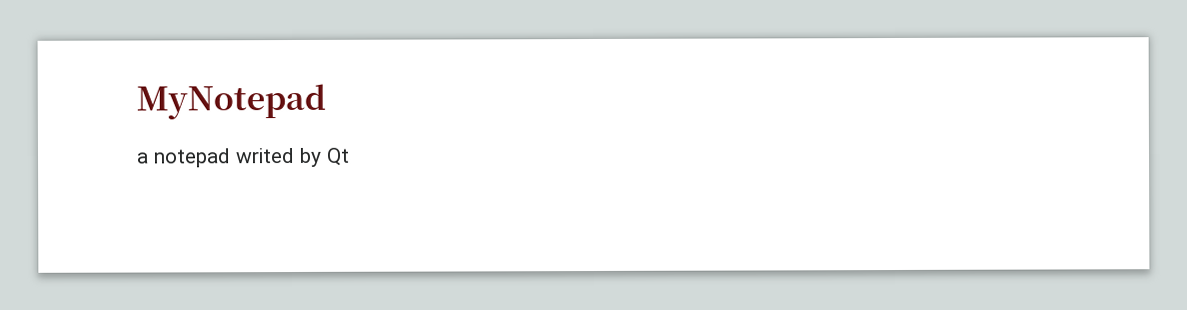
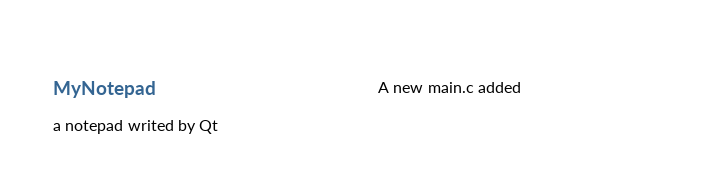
+ A new main.c added

